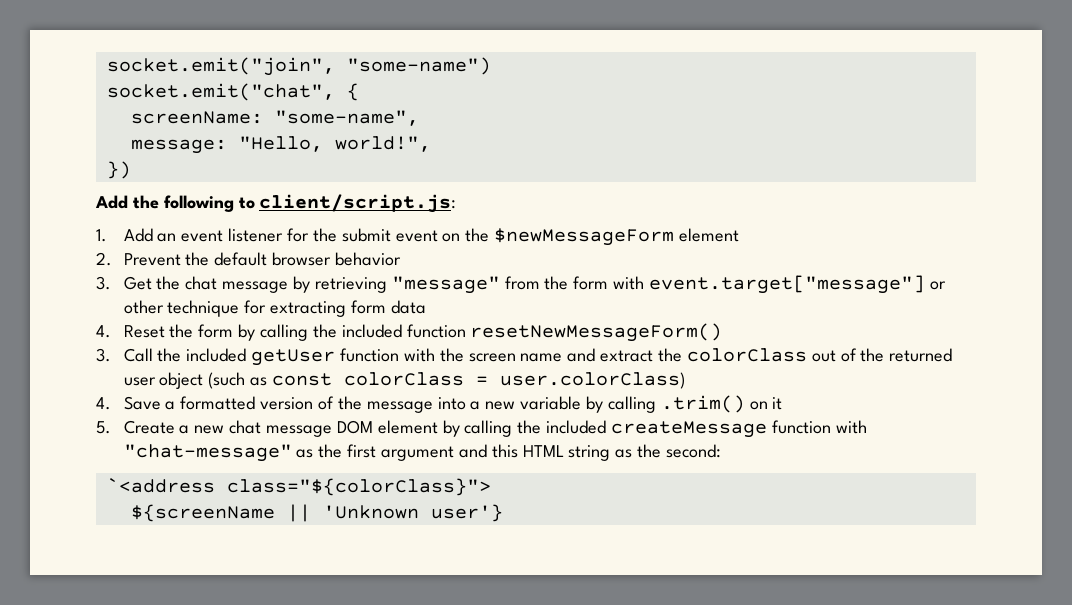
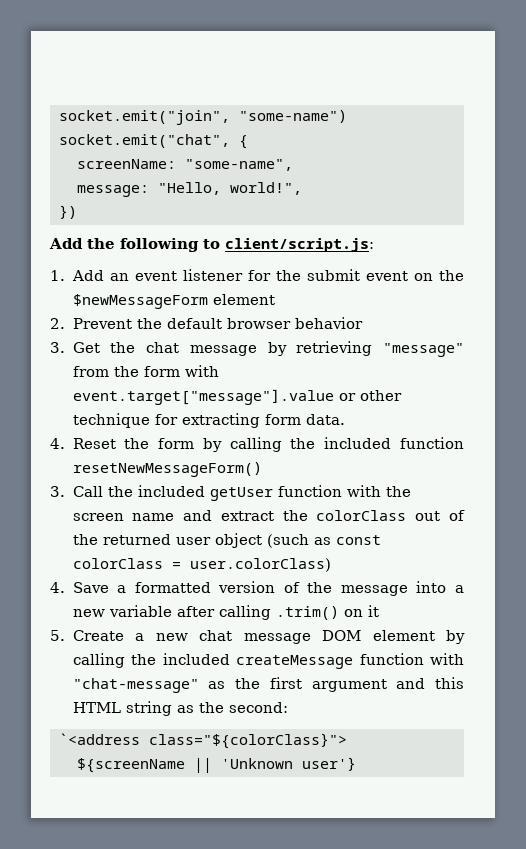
- 3. Get the chat message by retrieving "message" from the form with event.target["message"] or other technique for extracting form data
+ 3. Get the chat message by retrieving "message" from the form with event.target["message"].value or other technique for extracting form data.
- 4. Save a formatted version of the message into a new variable by calling .trim() on it
+ 4. Save a formatted version of the message into a new variable after calling .trim() on it

